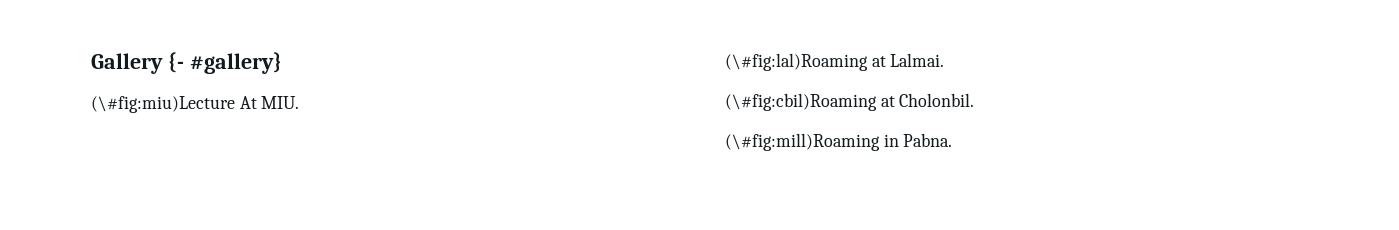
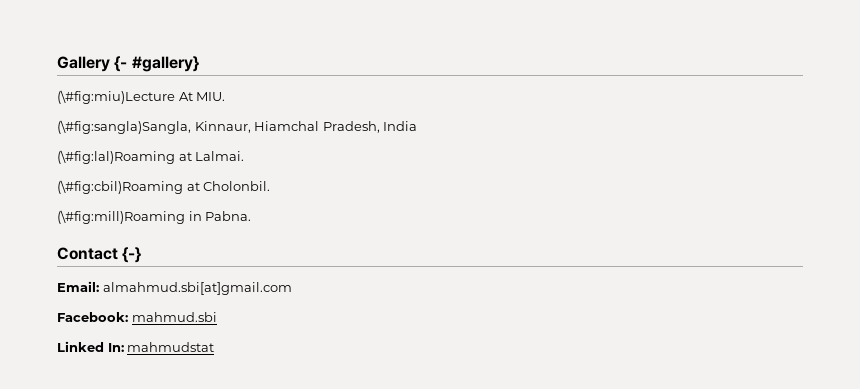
+ (\#fig:sangla)Sangla, Kinnaur, Hiamchal Pradesh, India
+ Contact {-}
+ Email: almahmud.sbi[at]gmail.com
+ Facebook: mahmud.sbi
+ Linked In: mahmudstat

